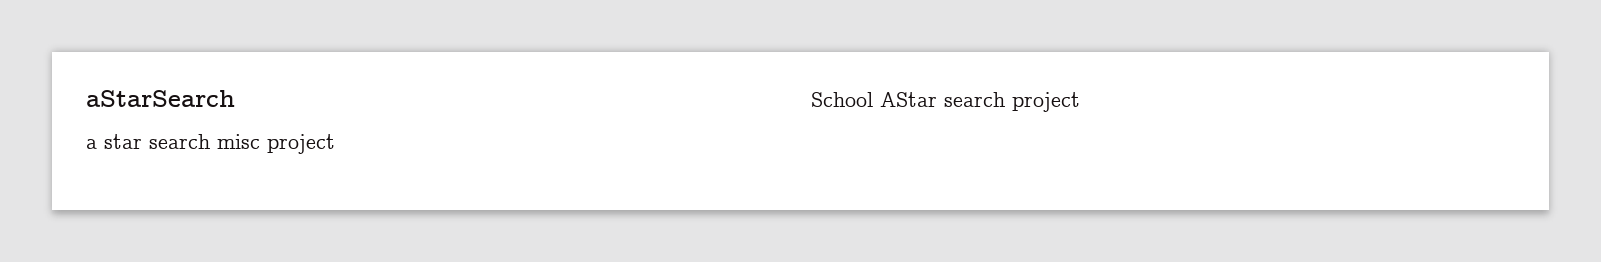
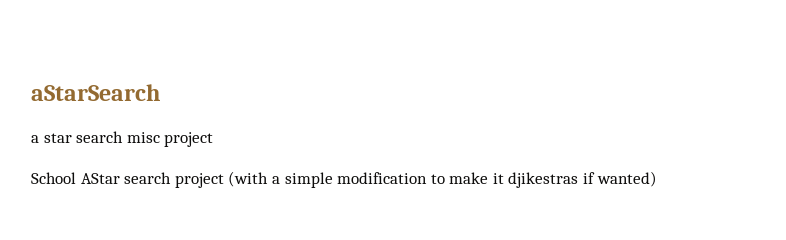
- School AStar search project
+ School AStar search project (with a simple modification to make it djikestras if wanted)

